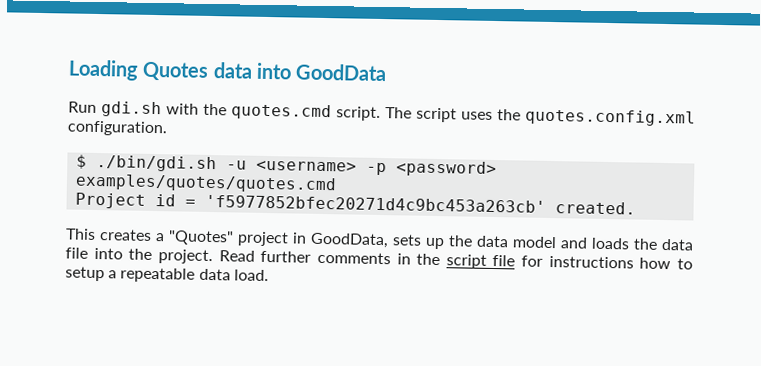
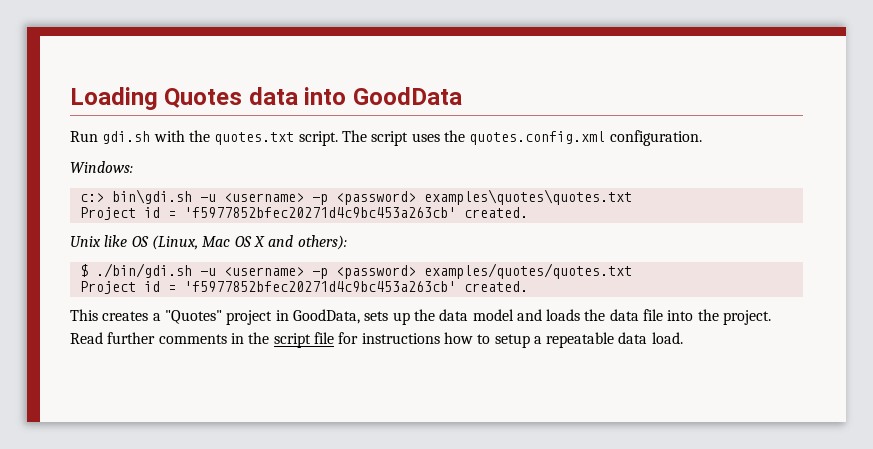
- Run gdi.sh with the quotes.cmd script.
+ Run gdi.sh with the quotes.txt script.
+ Windows:
+ c:> bin\gdi.sh -u <username> -p <password> examples\quotes\quotes.txt
+ Project id = 'f5977852bfec20271d4c9bc453a263cb' created.
+ Unix like OS (Linux, Mac OS X and others):
- $ ./bin/gdi.sh -u <username> -p <password> examples/quotes/quotes.cmd
+ $ ./bin/gdi.sh -u <username> -p <password> examples/quotes/quotes.txt

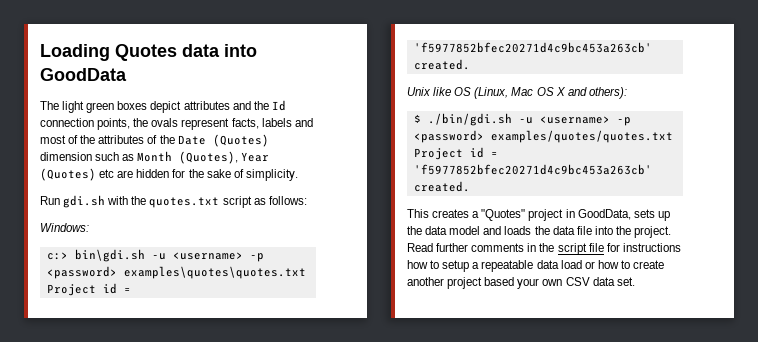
+ The light green boxes depict attributes and the Id connection points, the ovals represent facts, labels and most of the attributes of the Date (Quotes) dimension such as Month (Quotes), Year (Quotes) etc are hidden for the sake of simplicity.
- Run gdi.sh with the quotes.txt script. The script uses the quotes.config.xml configuration.
+ Run gdi.sh with the quotes.txt script as follows:
- Read further comments in the script file for instructions how to setup a repeatable data load.
+ Read further comments in the script file for instructions how to setup a repeatable data load or how to create another project based your own CSV data set.

